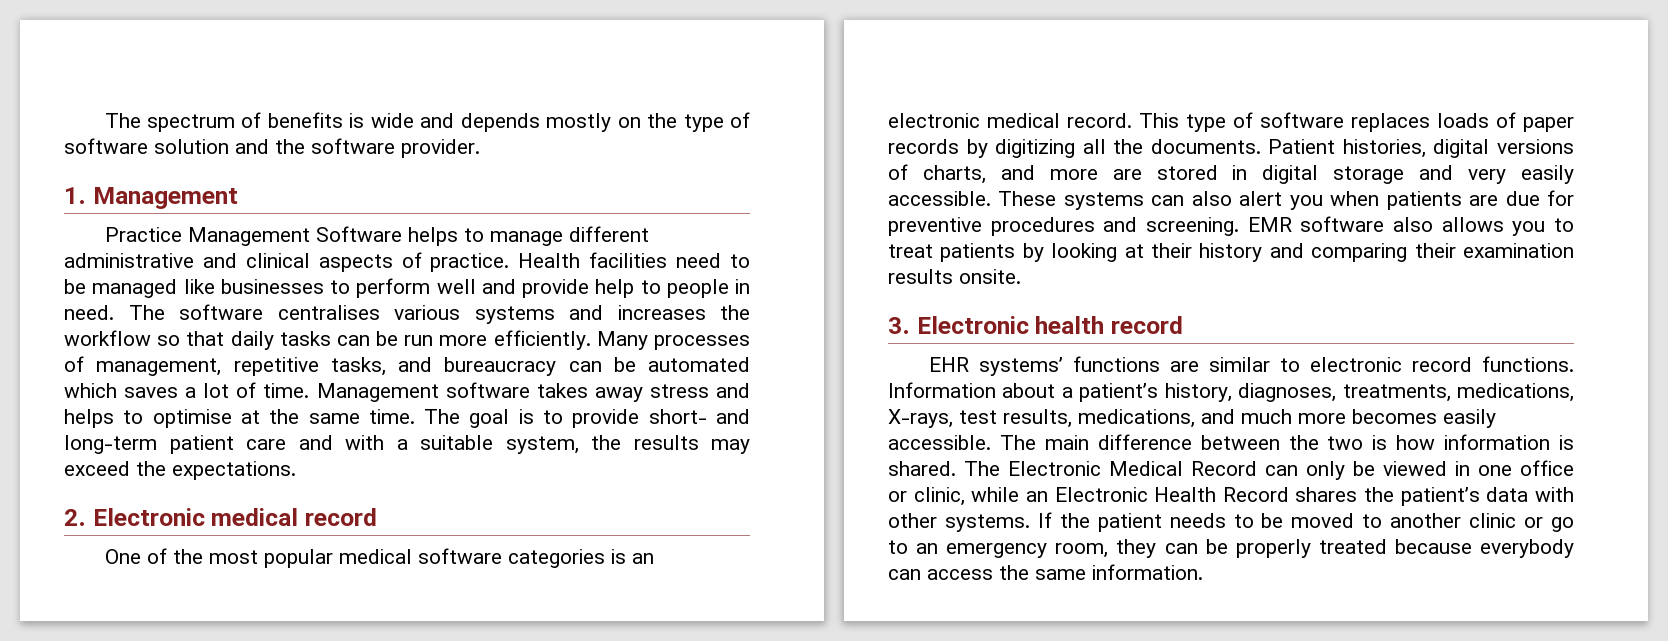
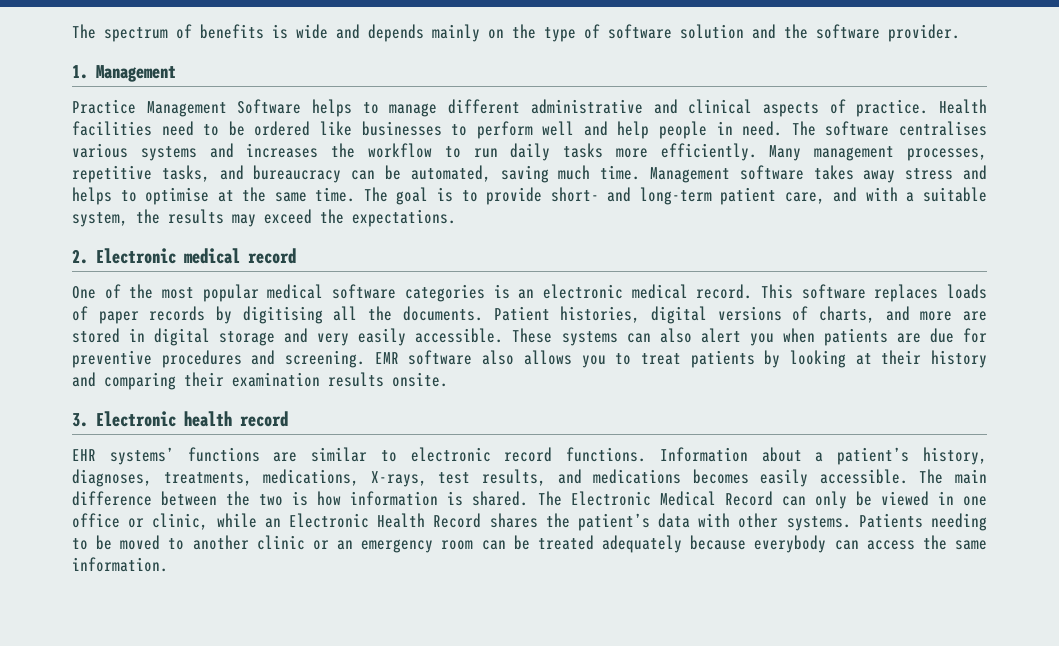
- The spectrum of benefits is wide and depends mostly on the type of software solution and the software provider.
+ The spectrum of benefits is wide and depends mainly on the type of software solution and the software provider.
- Health facilities need to be managed like businesses to perform well and provide help to people in need.
+ Health facilities need to be ordered like businesses to perform well and help people in need.
- The software centralises various systems and increases the workflow so that daily tasks can be run more efficiently. Many processes of management, repetitive tasks, and bureaucracy can be automated which saves a lot of time.
+ The software centralises various systems and increases the workflow to run daily tasks more efficiently. Many management processes, repetitive tasks, and bureaucracy can be automated, saving much time.
- The goal is to provide short- and long-term patient care and with a suitable system, the results may exceed the expectations.
+ The goal is to provide short- and long-term patient care, and with a suitable system, the results may exceed the expectations.
- This type of software replaces loads of paper records by digitizing all the documents.
+ This software replaces loads of paper records by digitising all the documents.
- Information about a patient’s history, diagnoses, treatments, medications, X-rays, test results, medications, and much more becomes easily accessible.
+ Information about a patient’s history, diagnoses, treatments, medications, X-rays, test results, and medications becomes easily accessible.
- If the patient needs to be moved to another clinic or go to an emergency room, they can be properly treated because everybody can access the same information.
+ Patients needing to be moved to another clinic or an emergency room can be treated adequately because everybody can access the same information.

